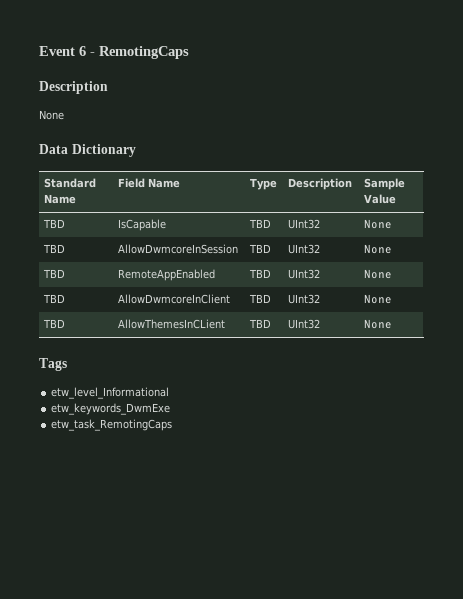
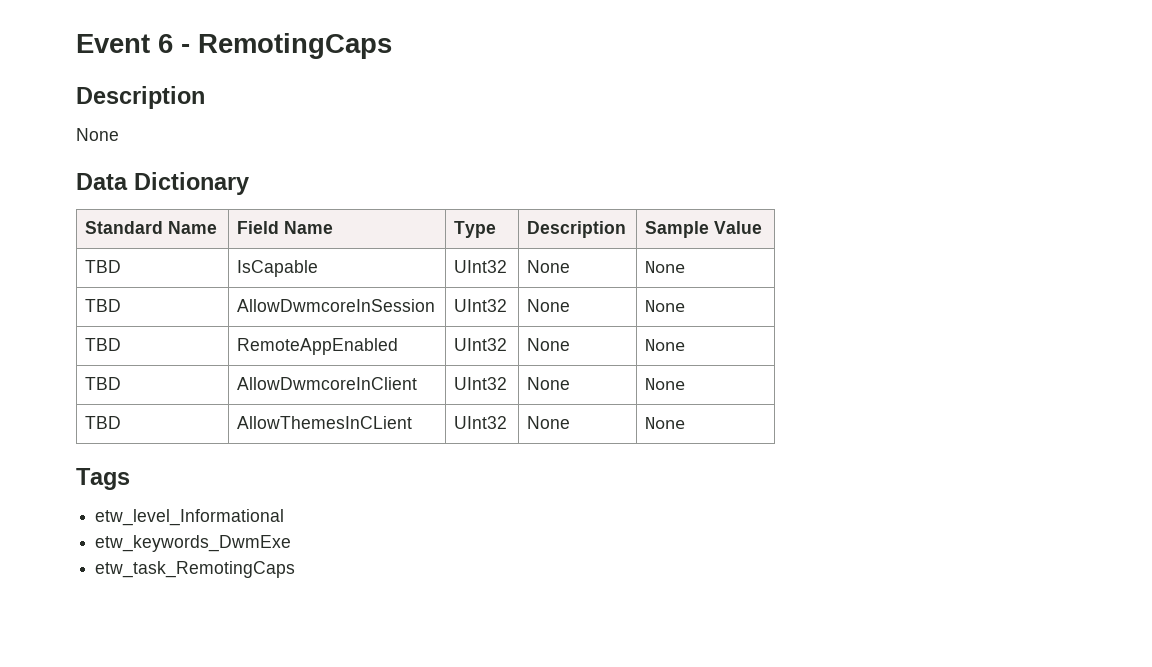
- TBD | IsCapable | TBD | UInt32 | None
+ TBD | IsCapable | UInt32 | None | None
- TBD | AllowDwmcoreInSession | TBD | UInt32 | None
+ TBD | AllowDwmcoreInSession | UInt32 | None | None
- TBD | RemoteAppEnabled | TBD | UInt32 | None
+ TBD | RemoteAppEnabled | UInt32 | None | None
- TBD | AllowDwmcoreInClient | TBD | UInt32 | None
+ TBD | AllowDwmcoreInClient | UInt32 | None | None
- TBD | AllowThemesInCLient | TBD | UInt32 | None
+ TBD | AllowThemesInCLient | UInt32 | None | None

